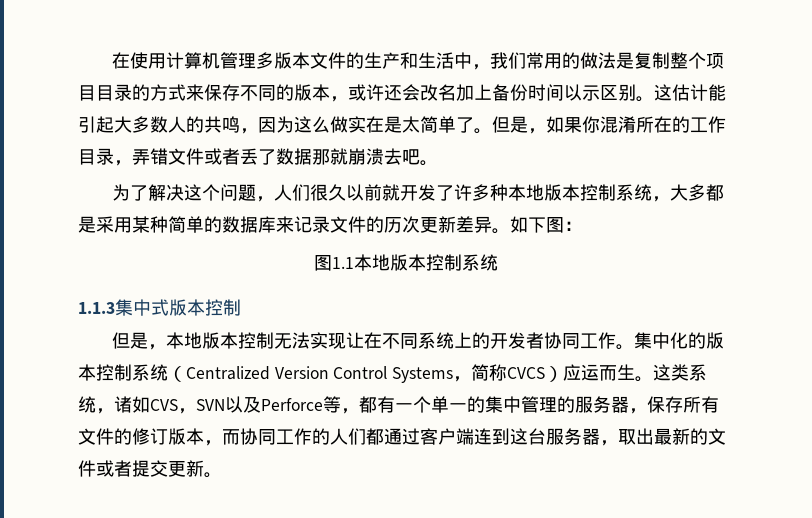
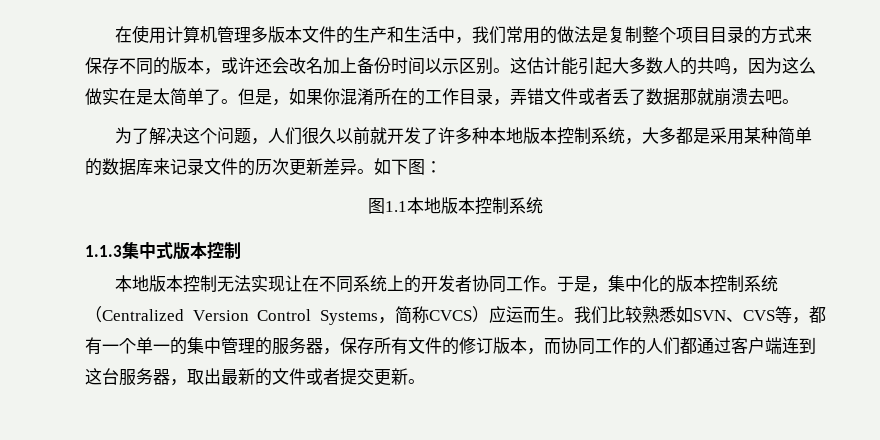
- 但是，本地版本控制无法实现让在不同系统上的开发者协同工作。
+ 本地版本控制无法实现让在不同系统上的开发者协同工作。
- 集中化的版本控制系统（Centralized Version Control Systems，简称CVCS）应运而生。
+ 于是，集中化的版本控制系统（Centralized Version Control Systems，简称CVCS）应运而生。
- 这类系统，诸如CVS，SVN以及Perforce等，都有一个单一的集中管理的服务器，保存所有文件的修订版本，而协同工作的人们都通过客户端连到这台服务器，取出最新的文件或者提交更新。
+ 我们比较熟悉如SVN、CVS等，都有一个单一的集中管理的服务器，保存所有文件的修订版本，而协同工作的人们都通过客户端连到这台服务器，取出最新的文件或者提交更新。

